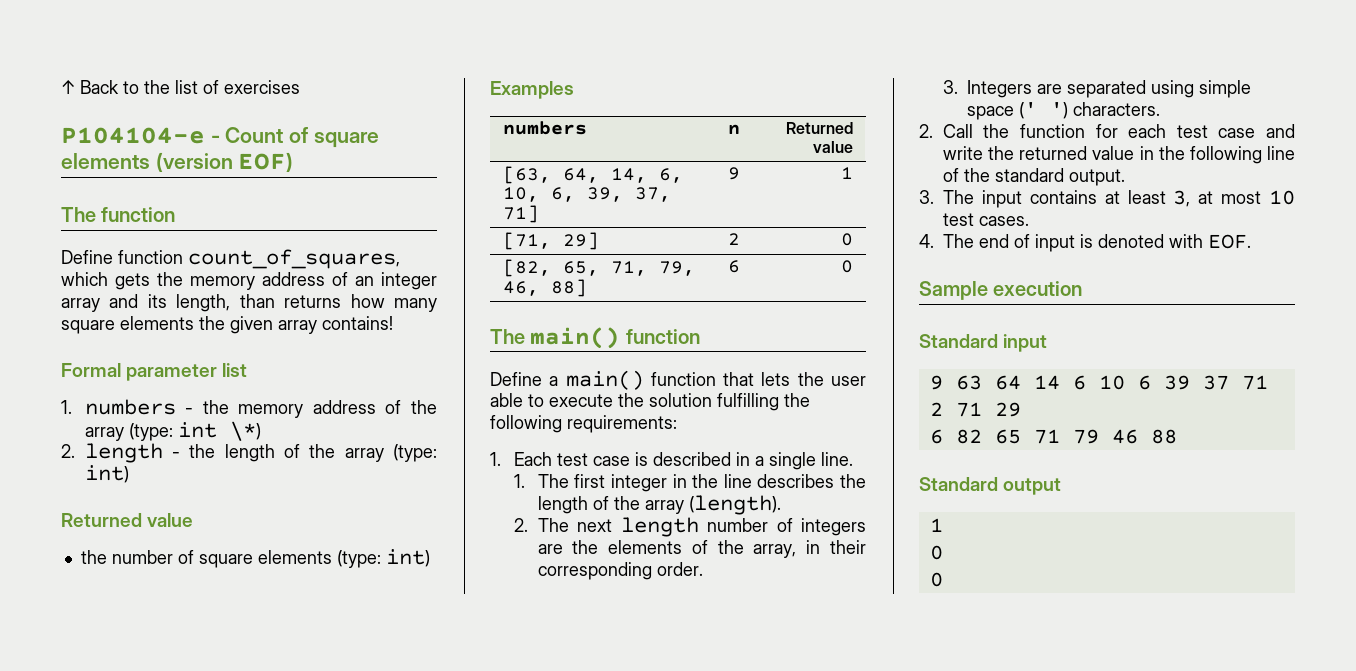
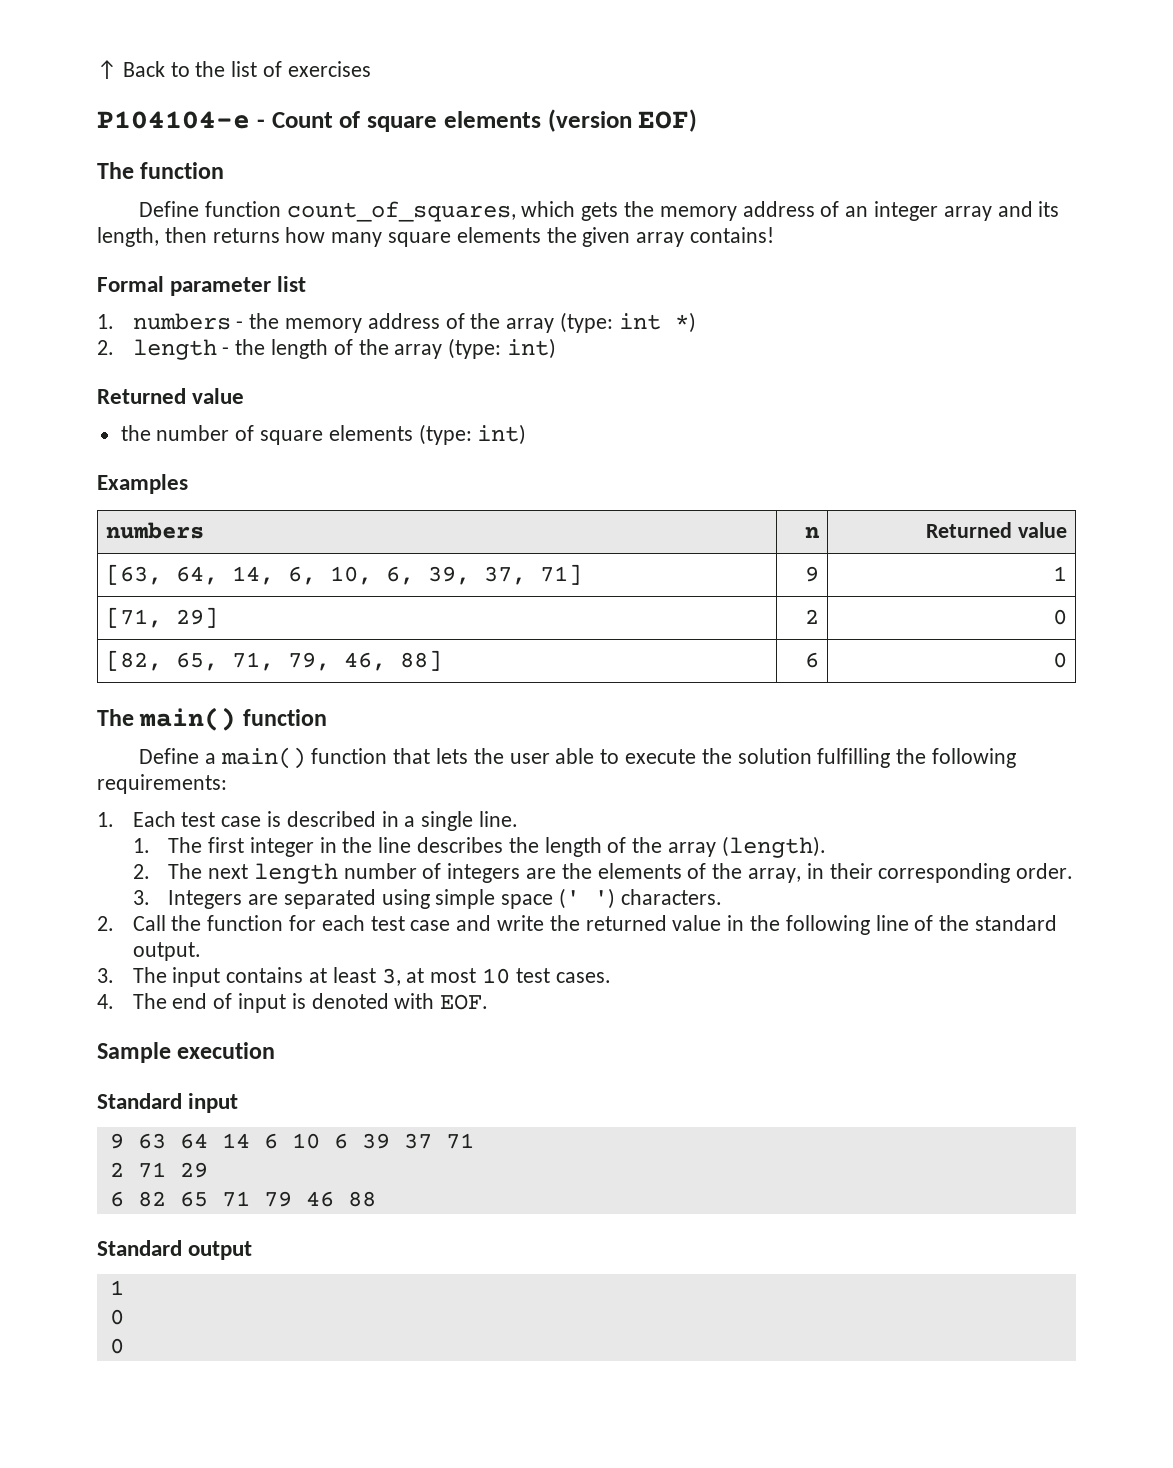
- Define function count_of_squares, which gets the memory address of an integer array and its length, than returns how many square elements the given array contains!
+ Define function count_of_squares, which gets the memory address of an integer array and its length, then returns how many square elements the given array contains!
- 1. numbers - the memory address of the array (type: int \*)
+ 1. numbers - the memory address of the array (type: int *)

